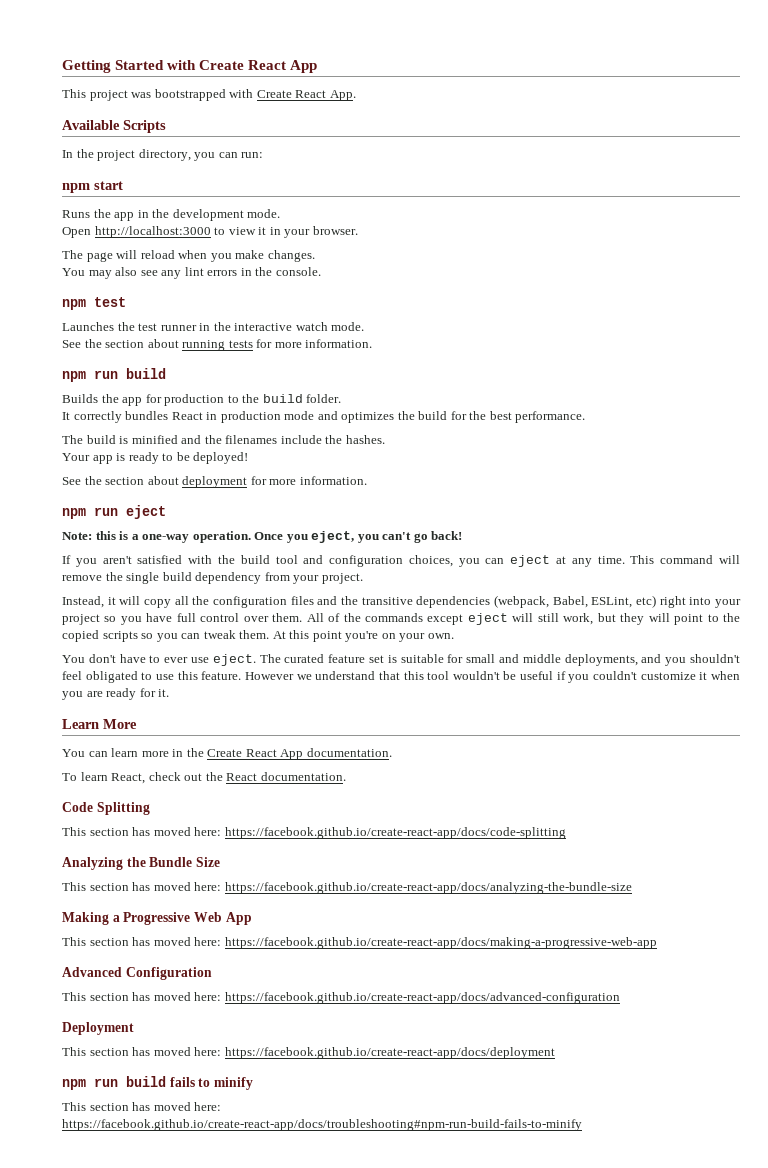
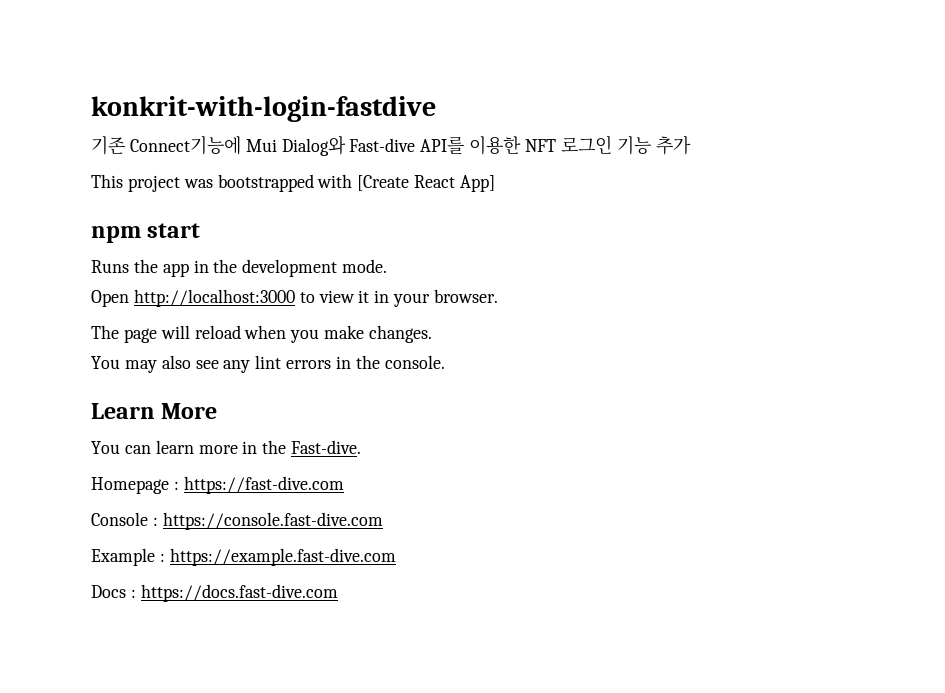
- Getting Started with Create React App
+ konkrit-with-login-fastdive
+ 기존 Connect기능에 Mui Dialog와 Fast-dive API를 이용한 NFT 로그인 기능 추가
- This project was bootstrapped with Create React App.
- Available Scripts
- In the project directory, you can run:
+ This project was bootstrapped with [Create React App]
- npm test
- Launches the test runner in the interactive watch mode.
- See the section about running tests for more information.
- npm run build
- Builds the app for production to the build folder.
- It correctly bundles React in production mode and optimizes the build for the best performance.
- The build is minified and the filenames include the hashes.
- Your app is ready to be deployed!
- See the section about deployment for more information.
- npm run eject
- Note: this is a one-way operation. Once you eject, you can't go back!
- If you aren't satisfied with the build tool and configuration choices, you can eject at any time. This command will remove the single build dependency from your project.
- Instead, it will copy all the configuration files and the transitive dependencies (webpack, Babel, ESLint, etc) right into your project so you have full control over them. All of the commands except eject will still work, but they will point to the copied scripts so you can tweak them. At this point you're on your own.
- You don't have to ever use eject. The curated feature set is suitable for small and middle deployments, and you shouldn't feel obligated to use this feature. However we understand that this tool wouldn't be useful if you couldn't customize it when you are ready for it.
- You can learn more in the Create React App documentation.
- To learn React, check out the React documentation.
- Code Splitting
- This section has moved here: https://facebook.github.io/create-react-app/docs/code-splitting
- Analyzing the Bundle Size
- This section has moved here: https://facebook.github.io/create-react-app/docs/analyzing-the-bundle-size
- Making a Progressive Web App
- This section has moved here: https://facebook.github.io/create-react-app/docs/making-a-progressive-web-app
- Advanced Configuration
- This section has moved here: https://facebook.github.io/create-react-app/docs/advanced-configuration
- Deployment
- This section has moved here: https://facebook.github.io/create-react-app/docs/deployment
- npm run build fails to minify
- This section has moved here: https://facebook.github.io/create-react-app/docs/troubleshooting#npm-run-build-fails-to-minify
+ You can learn more in the Fast-dive.
+ Homepage : https://fast-dive.com
+ Console : https://console.fast-dive.com
+ Example : https://example.fast-dive.com
+ Docs : https://docs.fast-dive.com

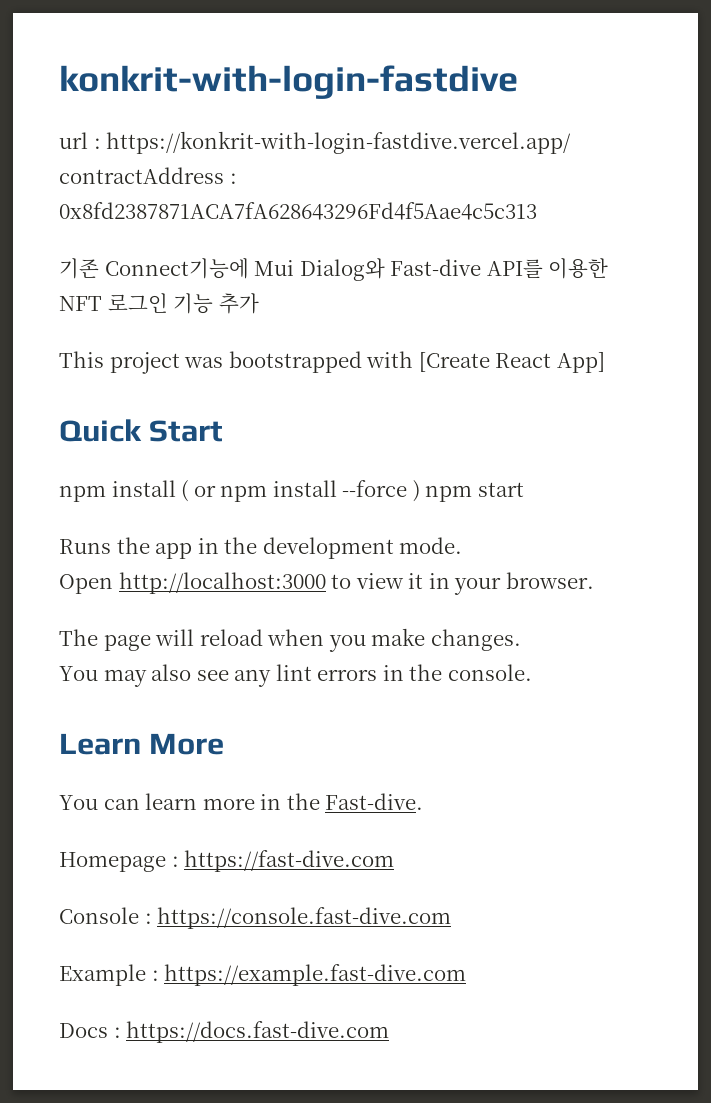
+ url : https://konkrit-with-login-fastdive.vercel.app/ contractAddress : 0x8fd2387871ACA7fA628643296Fd4f5Aae4c5c313
- npm start
+ Quick Start
+ npm install ( or npm install --force ) npm start

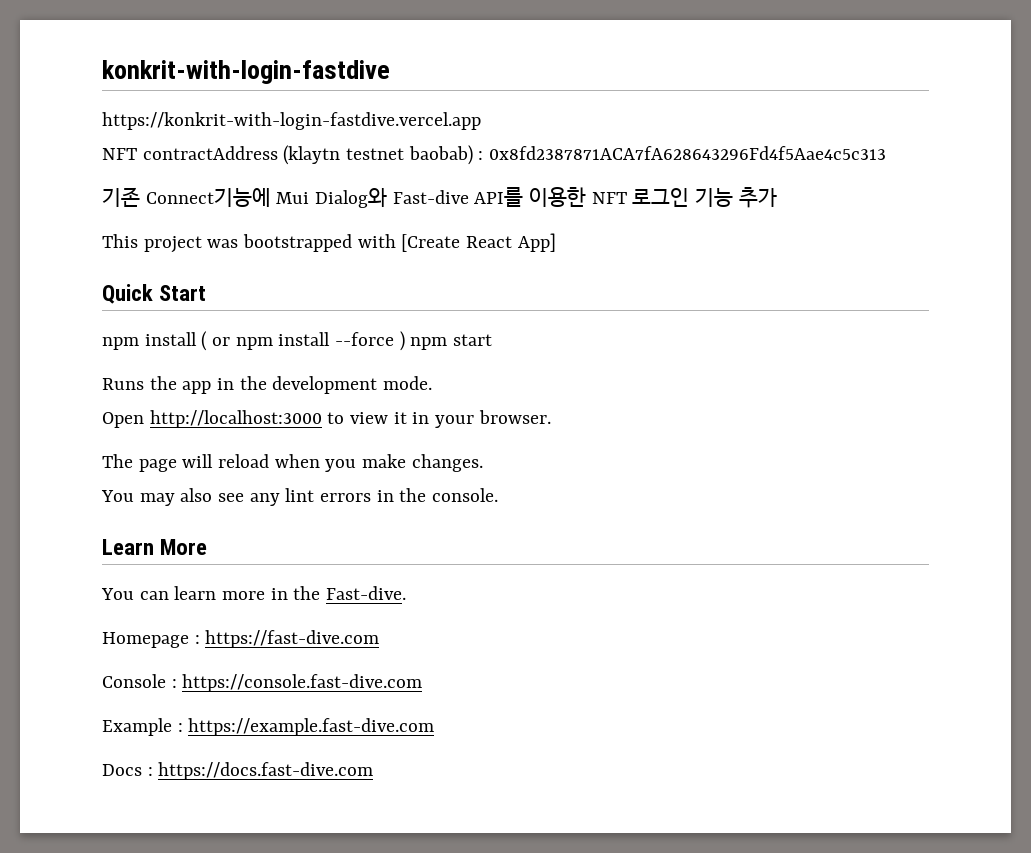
- url : https://konkrit-with-login-fastdive.vercel.app/ contractAddress : 0x8fd2387871ACA7fA628643296Fd4f5Aae4c5c313
+ https://konkrit-with-login-fastdive.vercel.app
+ NFT contractAddress (klaytn testnet baobab) : 0x8fd2387871ACA7fA628643296Fd4f5Aae4c5c313

